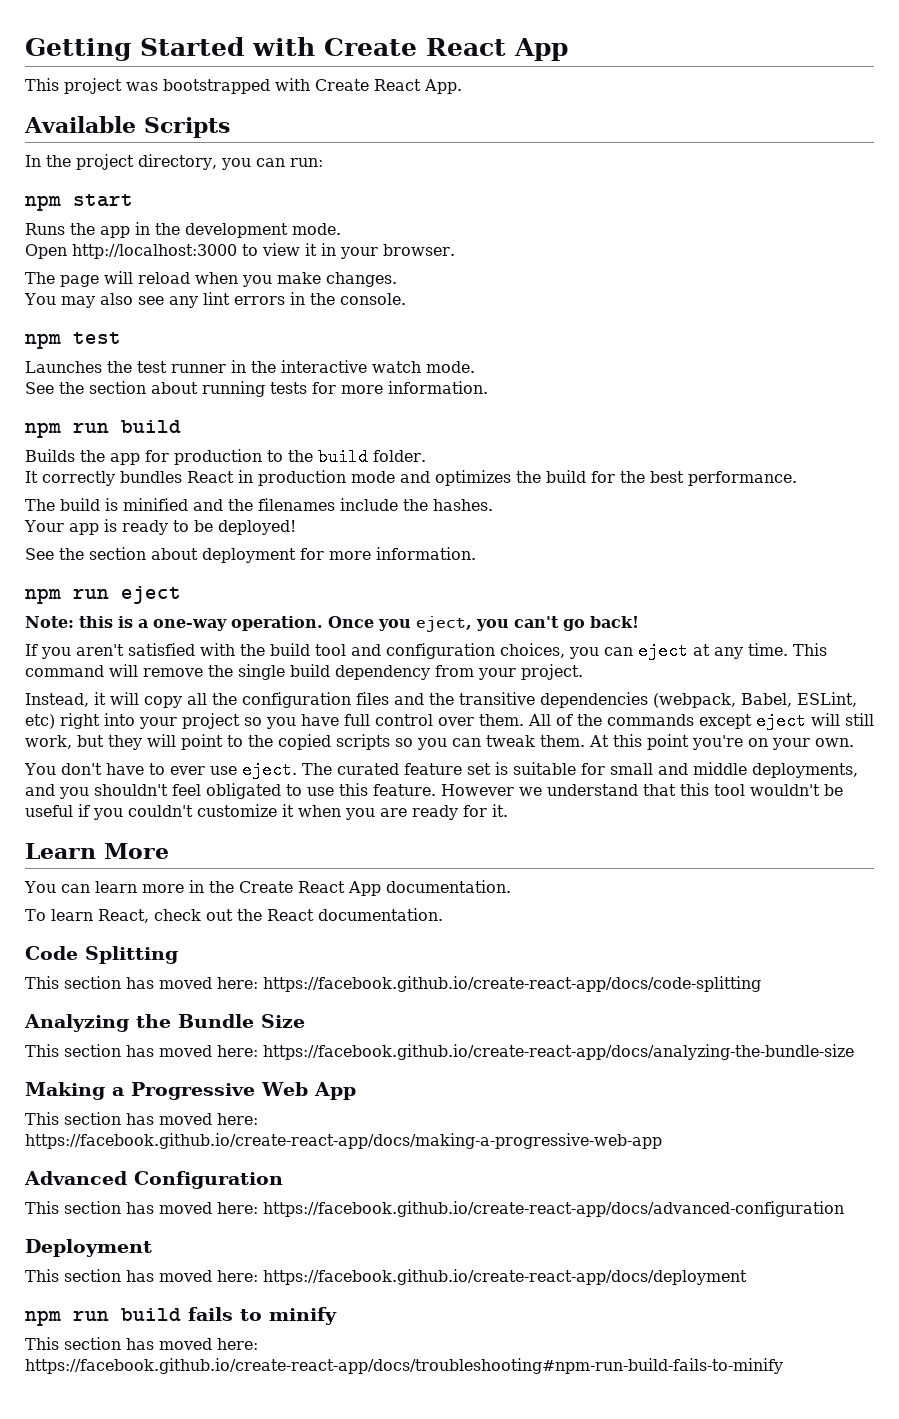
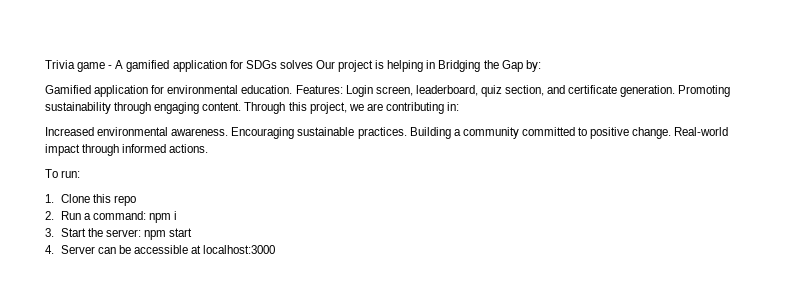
- Getting Started with Create React App
- This project was bootstrapped with Create React App.
- Available Scripts
- In the project directory, you can run:
- npm start
- Runs the app in the development mode.
- Open http://localhost:3000 to view it in your browser.
- The page will reload when you make changes.
- You may also see any lint errors in the console.
- npm test
- Launches the test runner in the interactive watch mode.
- See the section about running tests for more information.
- npm run build
- Builds the app for production to the build folder.
- It correctly bundles React in production mode and optimizes the build for the best performance.
- The build is minified and the filenames include the hashes.
- Your app is ready to be deployed!
- See the section about deployment for more information.
- npm run eject
- Note: this is a one-way operation. Once you eject, you can't go back!
- If you aren't satisfied with the build tool and configuration choices, you can eject at any time. This command will remove the single build dependency from your project.
- Instead, it will copy all the configuration files and the transitive dependencies (webpack, Babel, ESLint, etc) right into your project so you have full control over them. All of the commands except eject will still work, but they will point to the copied scripts so you can tweak them. At this point you're on your own.
- You don't have to ever use eject. The curated feature set is suitable for small and middle deployments, and you shouldn't feel obligated to use this feature. However we understand that this tool wouldn't be useful if you couldn't customize it when you are ready for it.
- Learn More
- You can learn more in the Create React App documentation.
- To learn React, check out the React documentation.
- Code Splitting
- This section has moved here: https://facebook.github.io/create-react-app/docs/code-splitting
- Analyzing the Bundle Size
- This section has moved here: https://facebook.github.io/create-react-app/docs/analyzing-the-bundle-size
- Making a Progressive Web App
- This section has moved here: https://facebook.github.io/create-react-app/docs/making-a-progressive-web-app
- Advanced Configuration
- This section has moved here: https://facebook.github.io/create-react-app/docs/advanced-configuration
- Deployment
- This section has moved here: https://facebook.github.io/create-react-app/docs/deployment
- npm run build fails to minify
- This section has moved here: https://facebook.github.io/create-react-app/docs/troubleshooting#npm-run-build-fails-to-minify
+ Trivia game - A gamified application for SDGs solves Our project is helping in Bridging the Gap by:
+ Gamified application for environmental education. Features: Login screen, leaderboard, quiz section, and certificate generation. Promoting sustainability through engaging content. Through this project, we are contributing in:
+ Increased environmental awareness. Encouraging sustainable practices. Building a community committed to positive change. Real-world impact through informed actions.
+ To run:
+ 1. Clone this repo
+ 2. Run a command: npm i
+ 3. Start the server: npm start
+ 4. Server can be accessible at localhost:3000

